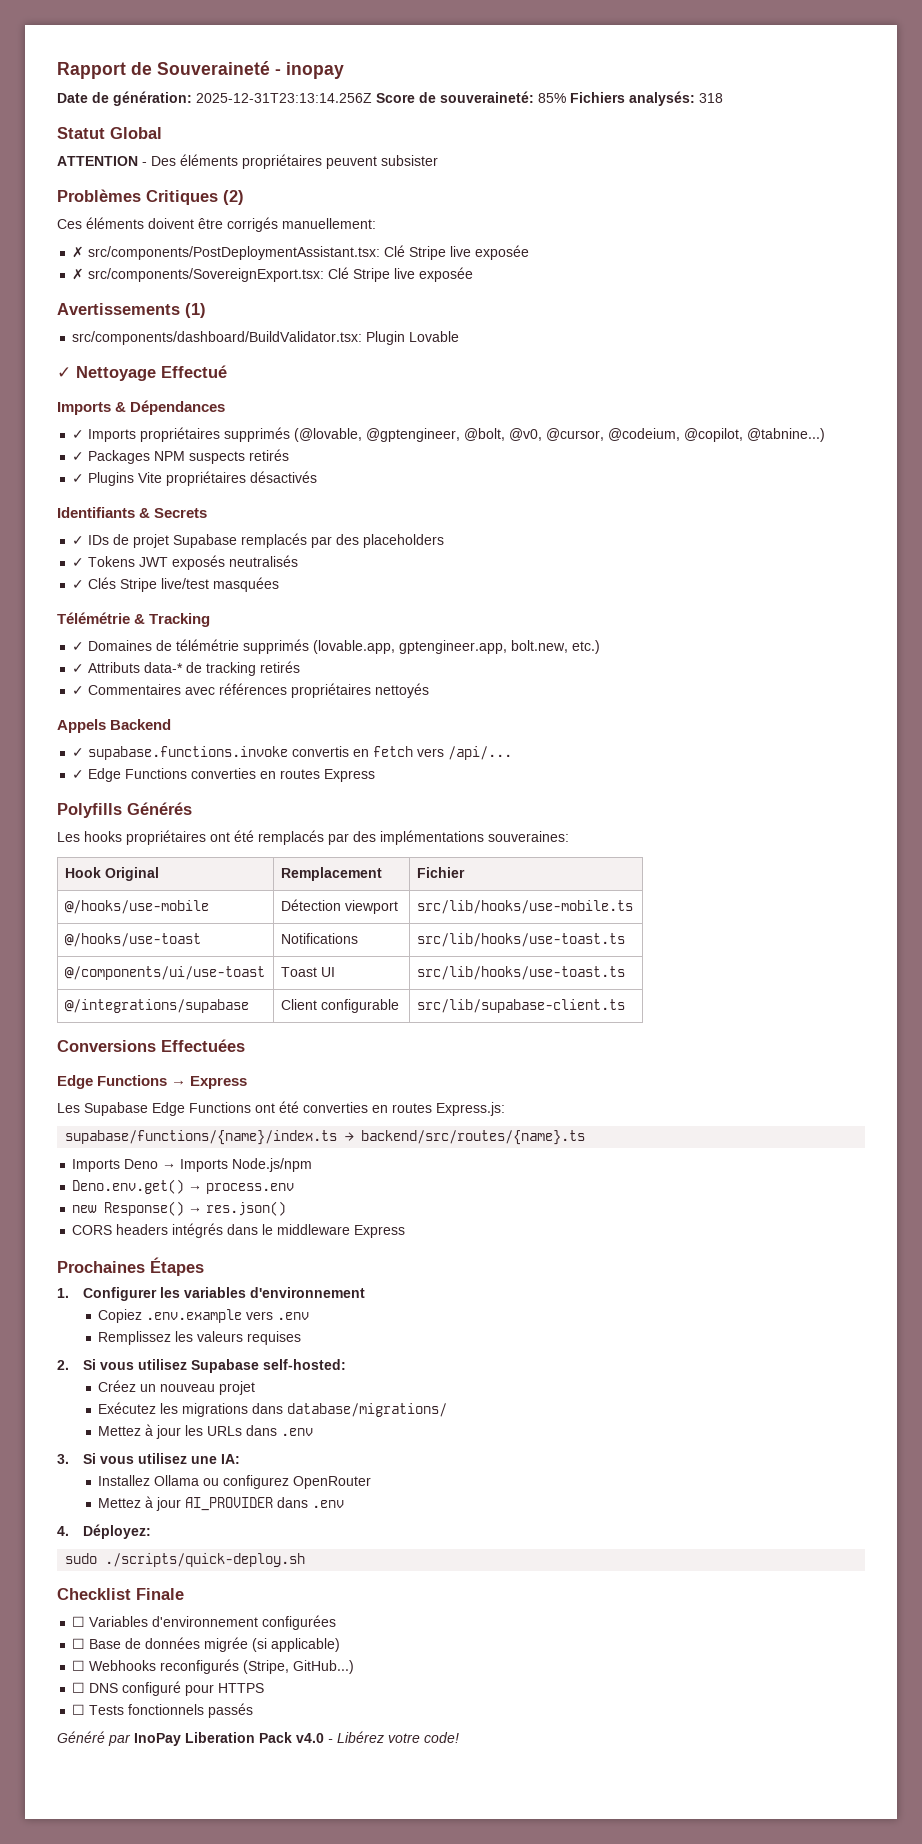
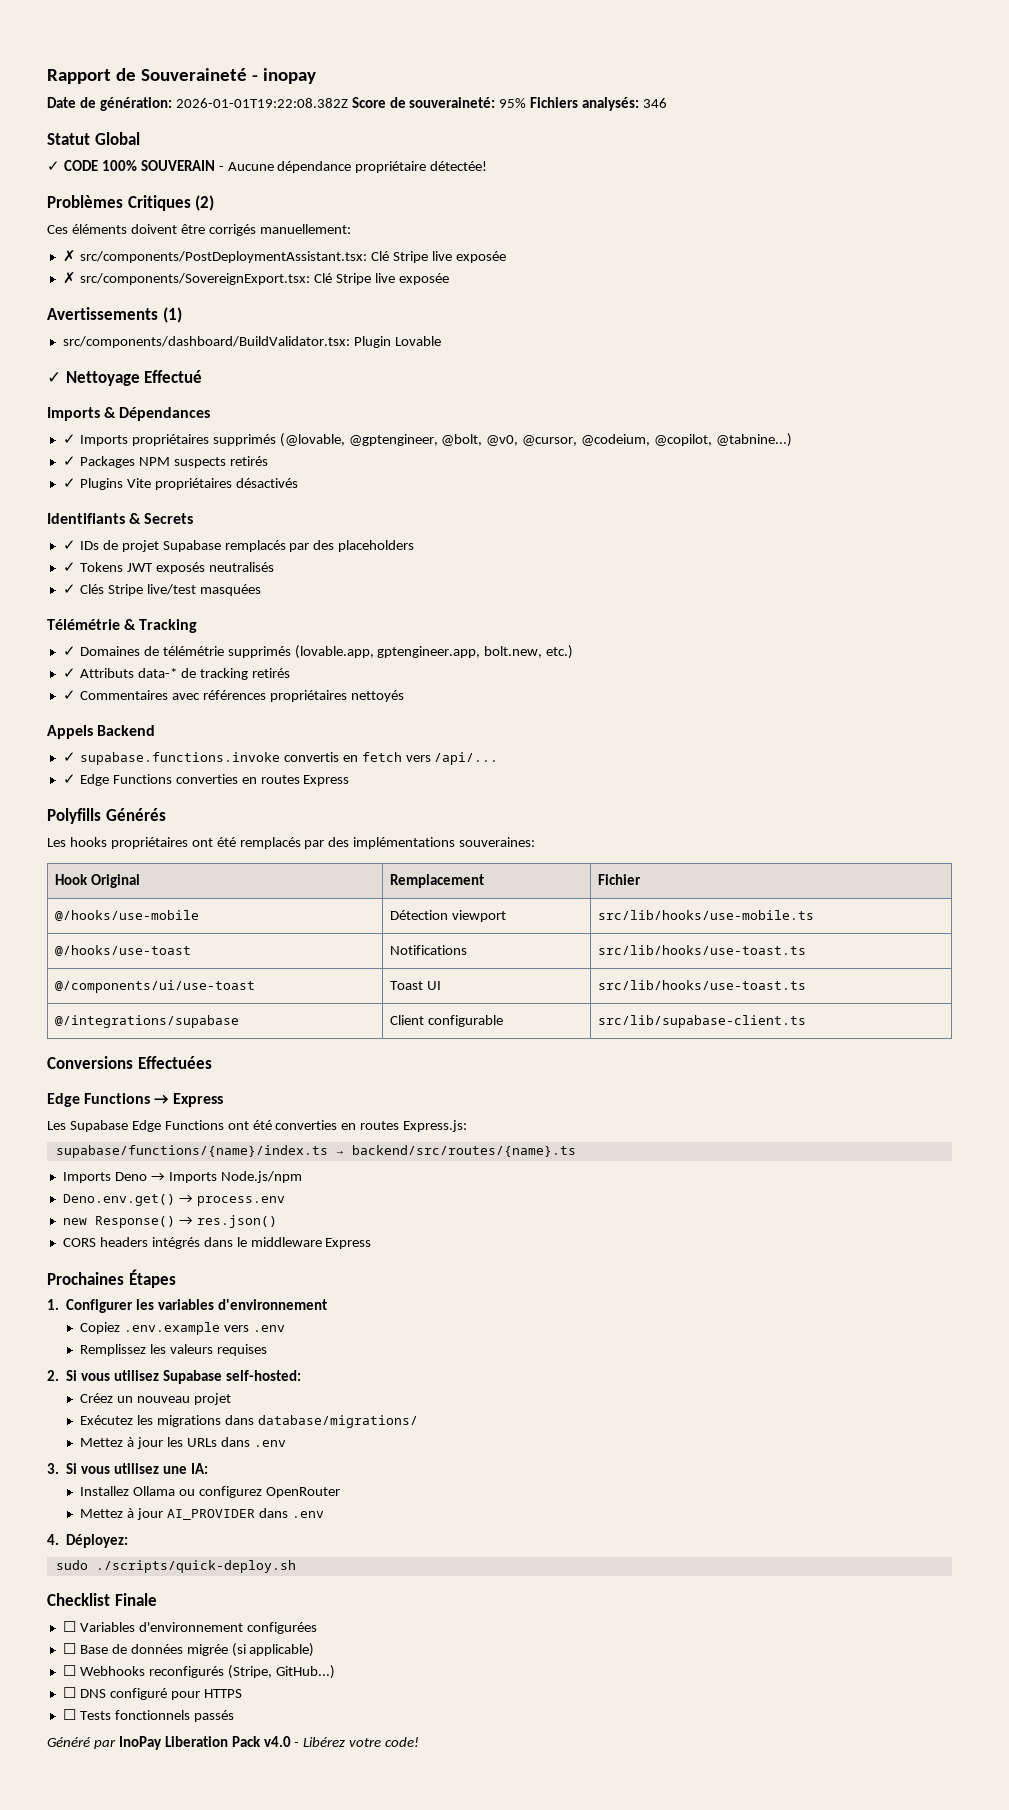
- Date de génération: 2025-12-31T23:13:14.256Z Score de souveraineté: 85% Fichiers analysés: 318
+ Date de génération: 2026-01-01T19:22:08.382Z Score de souveraineté: 95% Fichiers analysés: 346
- ATTENTION - Des éléments propriétaires peuvent subsister
+ ✓ CODE 100% SOUVERAIN - Aucune dépendance propriétaire détectée!

